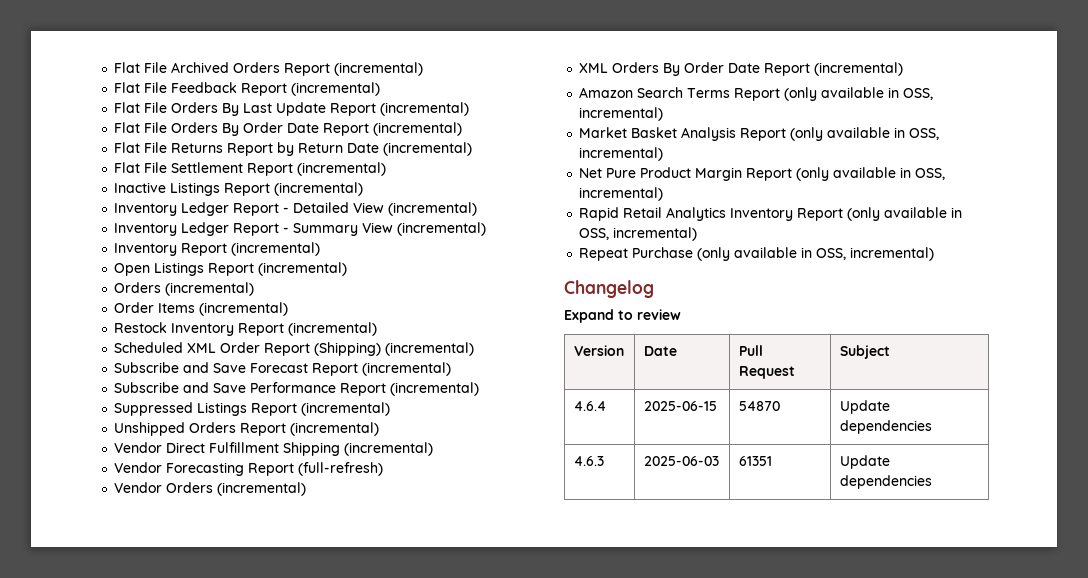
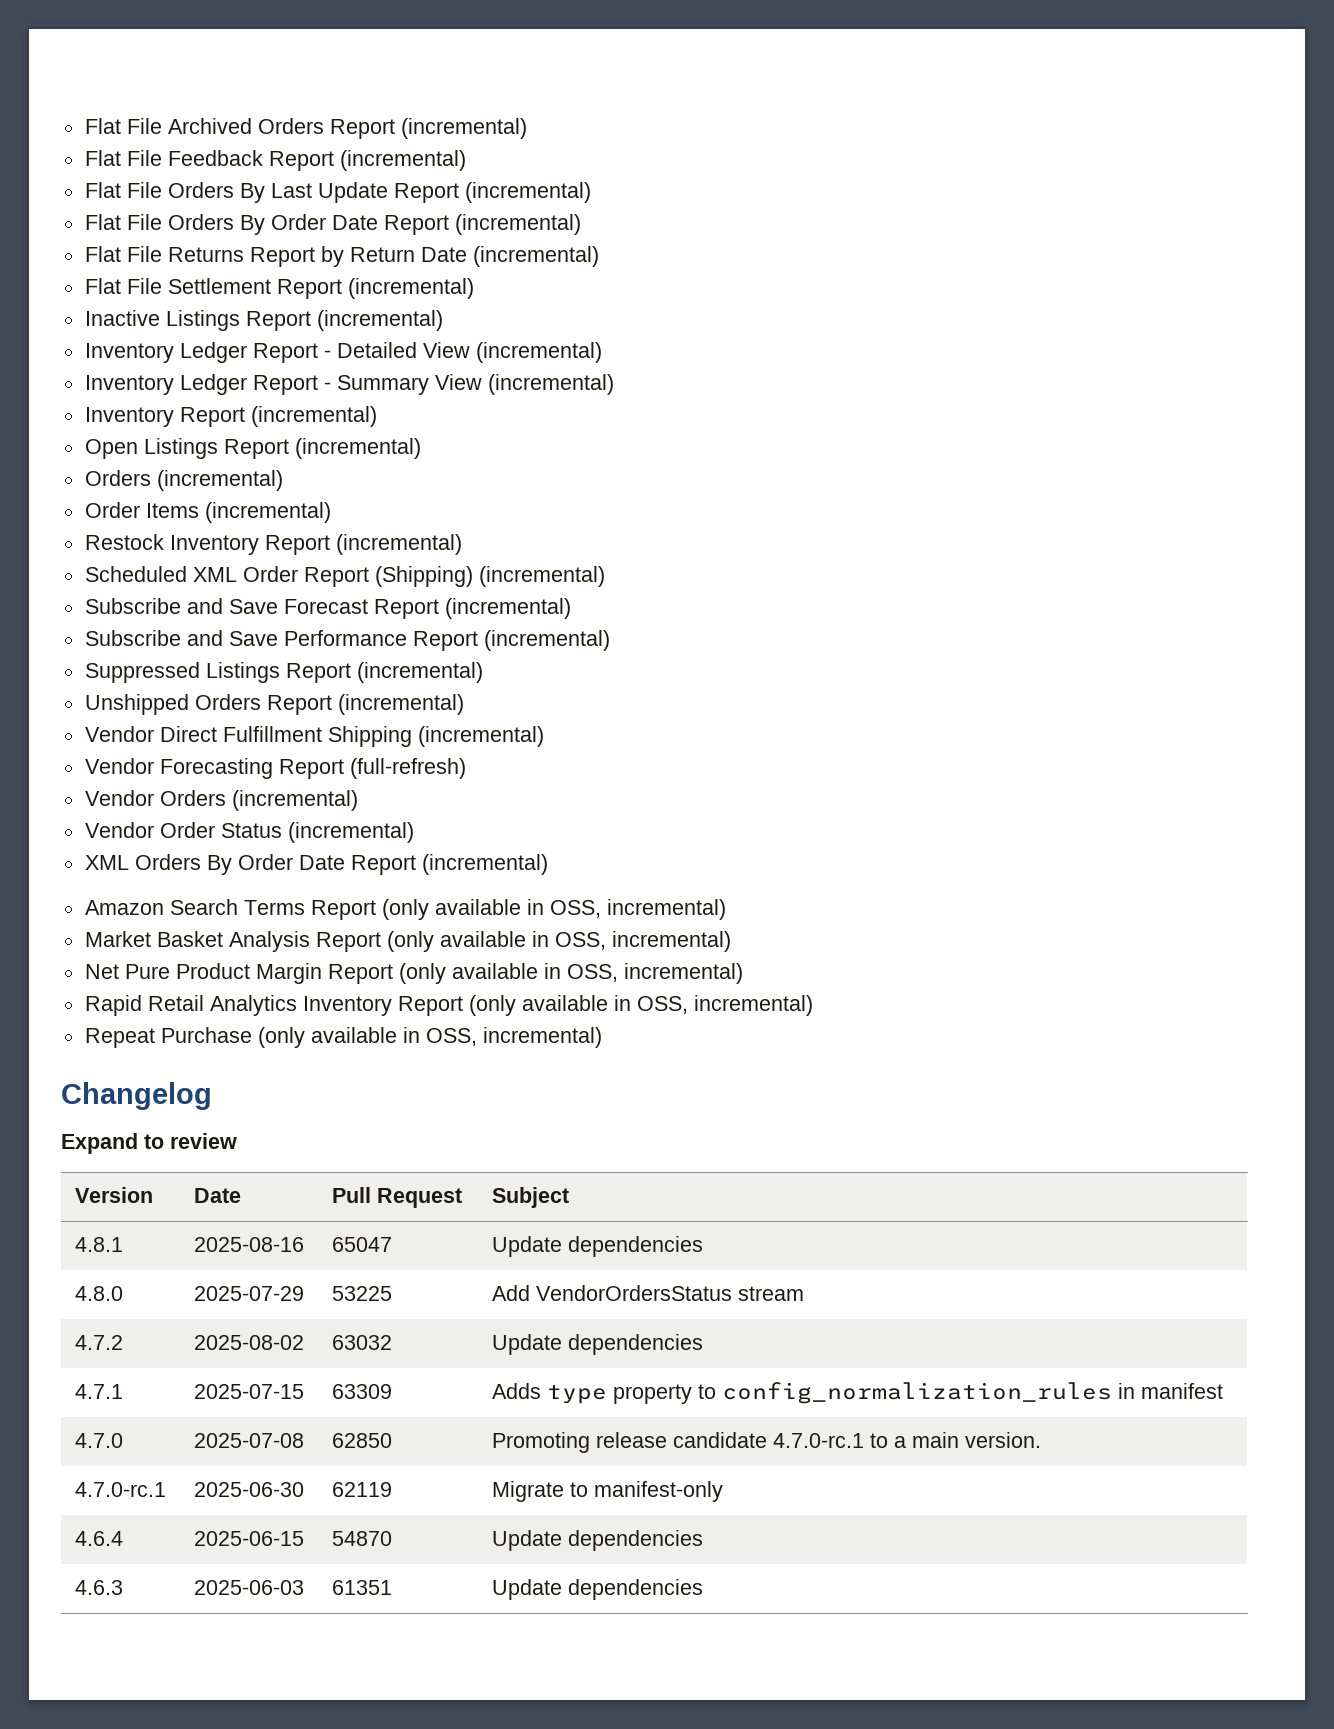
+ Vendor Order Status (incremental)
+ 4.8.1 | 2025-08-16 | 65047 | Update dependencies
+ 4.8.0 | 2025-07-29 | 53225 | Add VendorOrdersStatus stream
+ 4.7.2 | 2025-08-02 | 63032 | Update dependencies
+ 4.7.1 | 2025-07-15 | 63309 | Adds type property to config_normalization_rules in manifest
+ 4.7.0 | 2025-07-08 | 62850 | Promoting release candidate 4.7.0-rc.1 to a main version.
+ 4.7.0-rc.1 | 2025-06-30 | 62119 | Migrate to manifest-only

